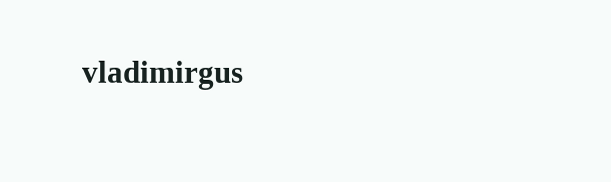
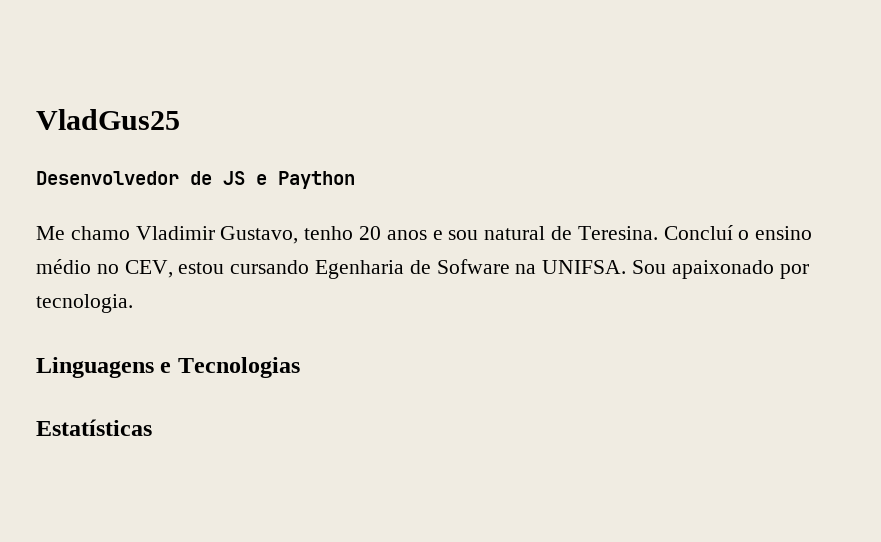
- vladimirgus
+ VladGus25
+ Desenvolvedor de JS e Paython
+ Me chamo Vladimir Gustavo, tenho 20 anos e sou natural de Teresina. Concluí o ensino médio no CEV, estou cursando Egenharia de Sofware na UNIFSA. Sou apaixonado por tecnologia.
+ Linguagens e Tecnologias
+ Estatísticas

